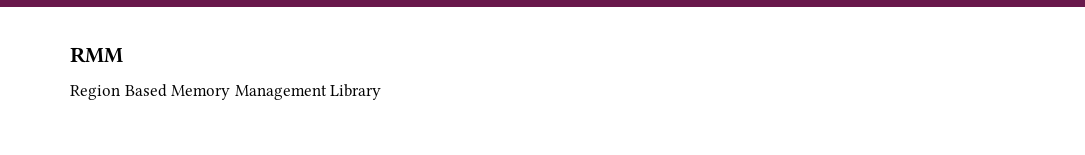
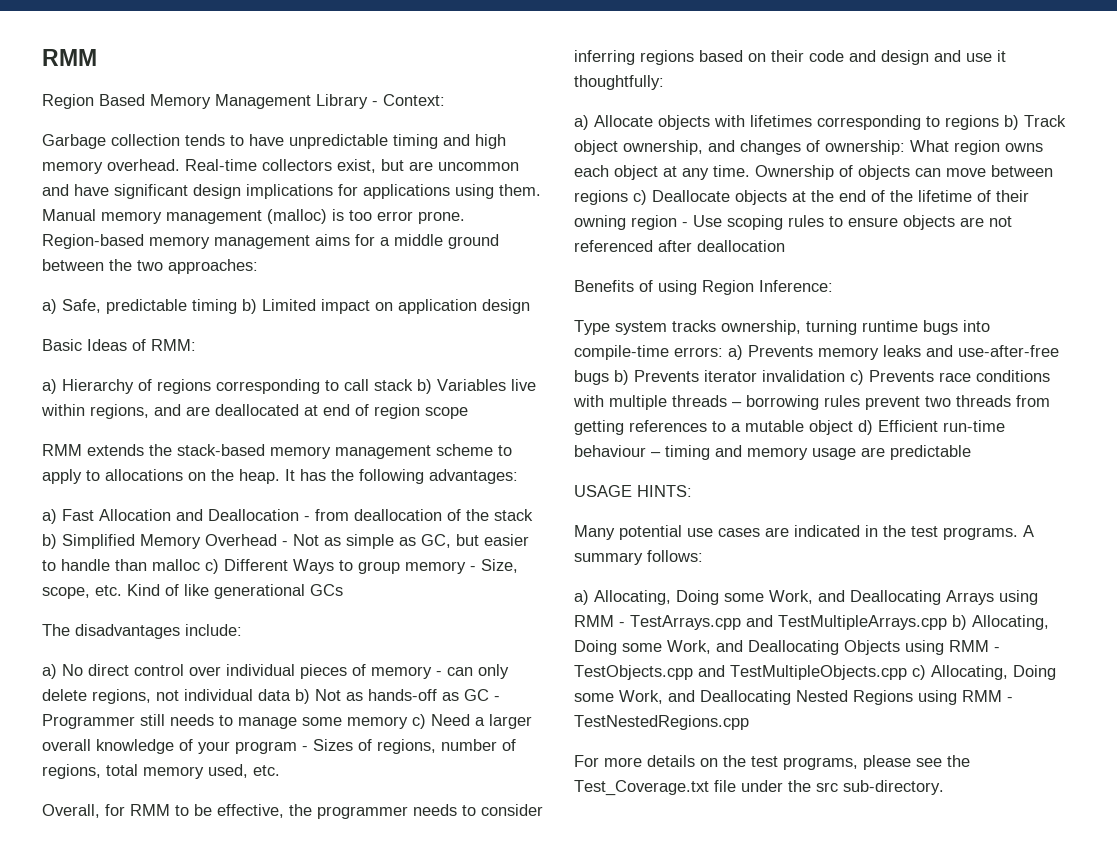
- Region Based Memory Management Library
+ Region Based Memory Management Library - Context:
+ Garbage collection tends to have unpredictable timing and high memory overhead. Real-time collectors exist, but are uncommon and have significant design implications for applications using them. Manual memory management (malloc) is too error prone. Region-based memory management aims for a middle ground between the two approaches:
+ a) Safe, predictable timing b) Limited impact on application design
+ Basic Ideas of RMM:
+ a) Hierarchy of regions corresponding to call stack b) Variables live within regions, and are deallocated at end of region scope
+ RMM extends the stack-based memory management scheme to apply to allocations on the heap. It has the following advantages:
+ a) Fast Allocation and Deallocation - from deallocation of the stack b) Simplified Memory Overhead - Not as simple as GC, but easier to handle than malloc c) Different Ways to group memory - Size, scope, etc. Kind of like generational GCs
+ The disadvantages include:
+ a) No direct control over individual pieces of memory - can only delete regions, not individual data b) Not as hands-off as GC - Programmer still needs to manage some memory c) Need a larger overall knowledge of your program - Sizes of regions, number of regions, total memory used, etc.
+ Overall, for RMM to be effective, the programmer needs to consider inferring regions based on their code and design and use it thoughtfully:
+ a) Allocate objects with lifetimes corresponding to regions b) Track object ownership, and changes of ownership: What region owns each object at any time. Ownership of objects can move between regions c) Deallocate objects at the end of the lifetime of their owning region - Use scoping rules to ensure objects are not referenced after deallocation
+ Benefits of using Region Inference:
+ Type system tracks ownership, turning runtime bugs into compile-time errors: a) Prevents memory leaks and use-after-free bugs b) Prevents iterator invalidation c) Prevents race conditions with multiple threads – borrowing rules prevent two threads from getting references to a mutable object d) Efficient run-time behaviour – timing and memory usage are predictable
+ USAGE HINTS:
+ Many potential use cases are indicated in the test programs. A summary follows:
+ a) Allocating, Doing some Work, and Deallocating Arrays using RMM - TestArrays.cpp and TestMultipleArrays.cpp b) Allocating, Doing some Work, and Deallocating Objects using RMM - TestObjects.cpp and TestMultipleObjects.cpp c) Allocating, Doing some Work, and Deallocating Nested Regions using RMM - TestNestedRegions.cpp
+ For more details on the test programs, please see the Test_Coverage.txt file under the src sub-directory.

